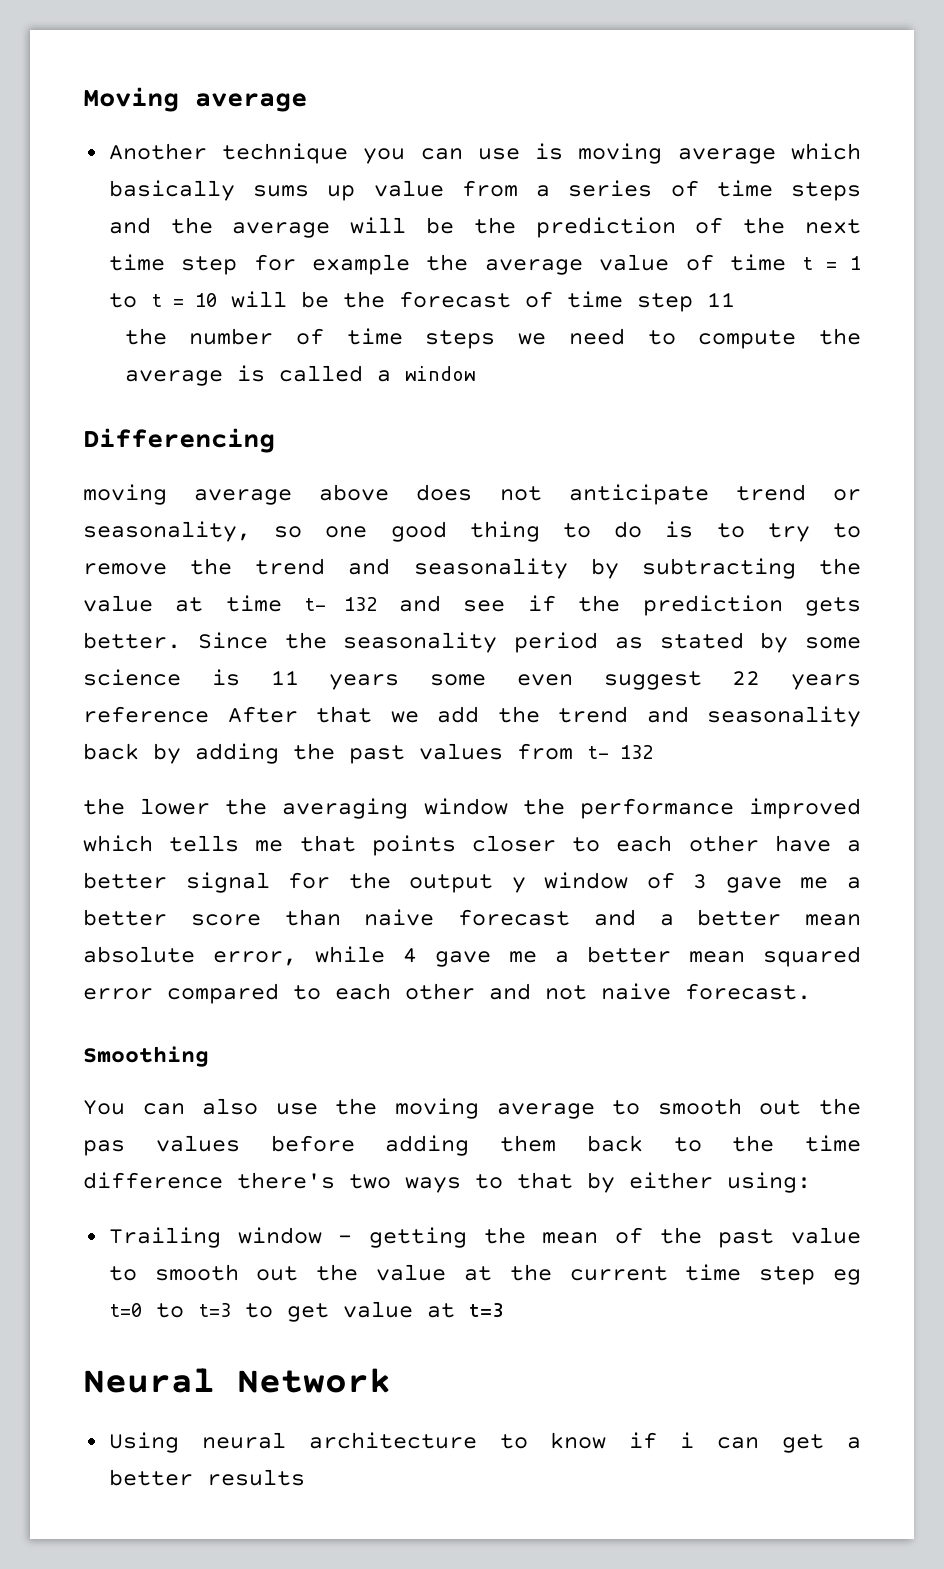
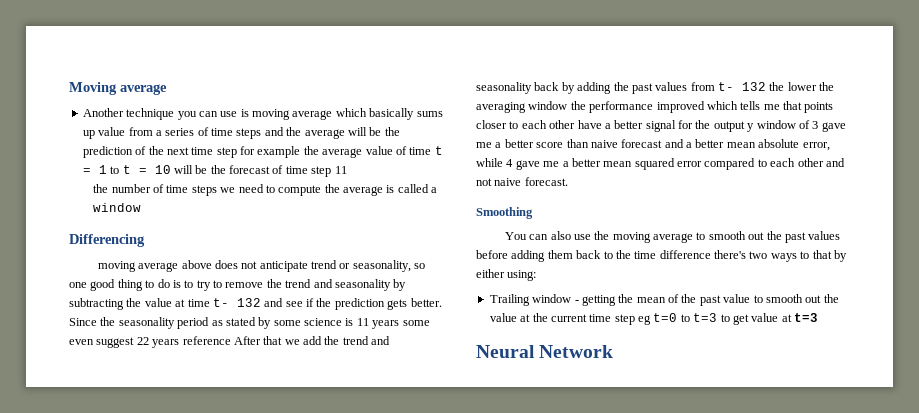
- Since the seasonality period as stated by some science is 11 years some even suggest 22 years reference After that we add the trend and seasonality back by adding the past values from t- 132
- the lower the averaging window the performance improved which tells me that points closer to each other have a better signal for the output y window of 3 gave me a better score than naive forecast and a better mean absolute error, while 4 gave me a better mean squared error compared to each other and not naive forecast.
+ Since the seasonality period as stated by some science is 11 years some even suggest 22 years reference After that we add the trend and seasonality back by adding the past values from t- 132 the lower the averaging window the performance improved which tells me that points closer to each other have a better signal for the output y window of 3 gave me a better score than naive forecast and a better mean absolute error, while 4 gave me a better mean squared error compared to each other and not naive forecast.
- You can also use the moving average to smooth out the pas values before adding them back to the time difference there's two ways to that by either using:
+ You can also use the moving average to smooth out the past values before adding them back to the time difference there's two ways to that by either using:
- Using neural architecture to know if i can get a better results

